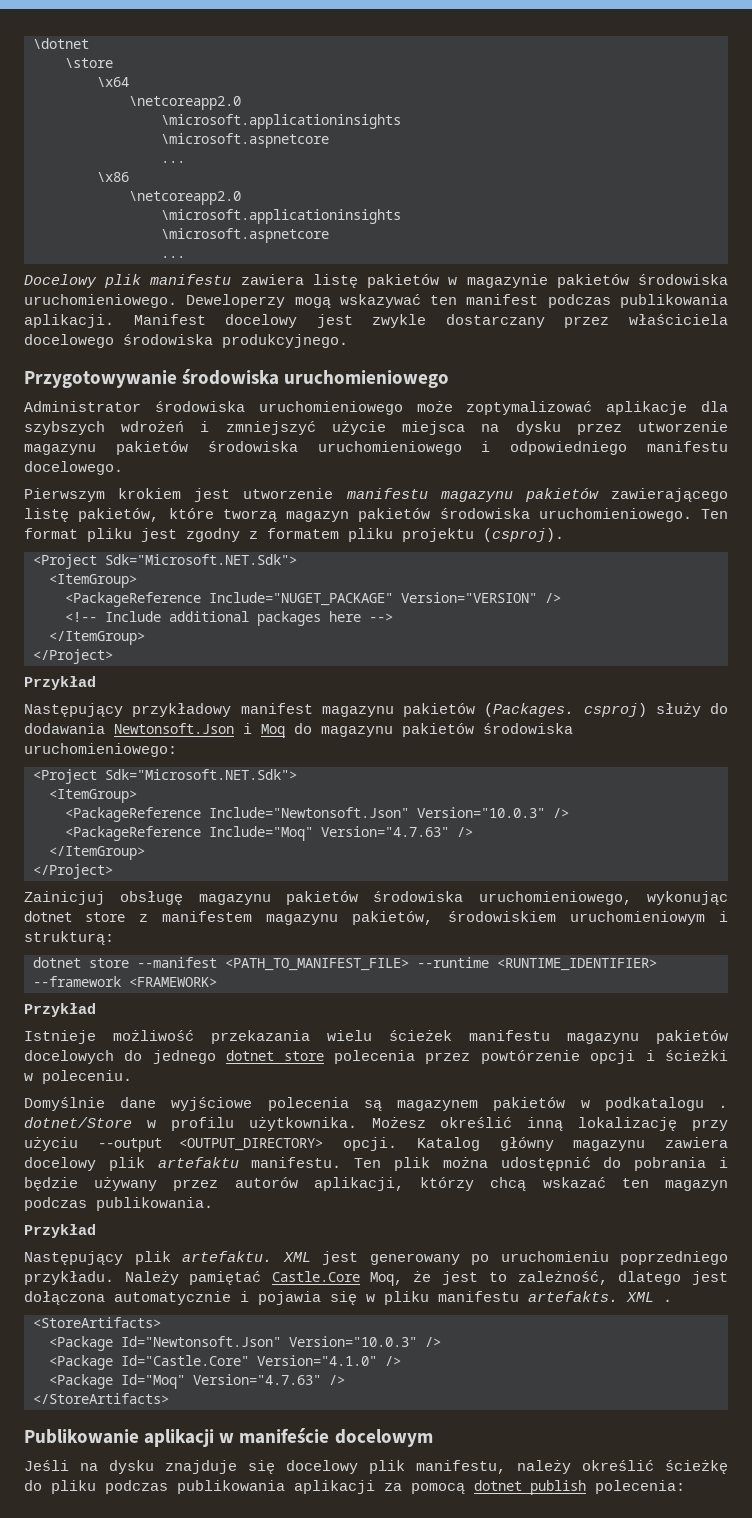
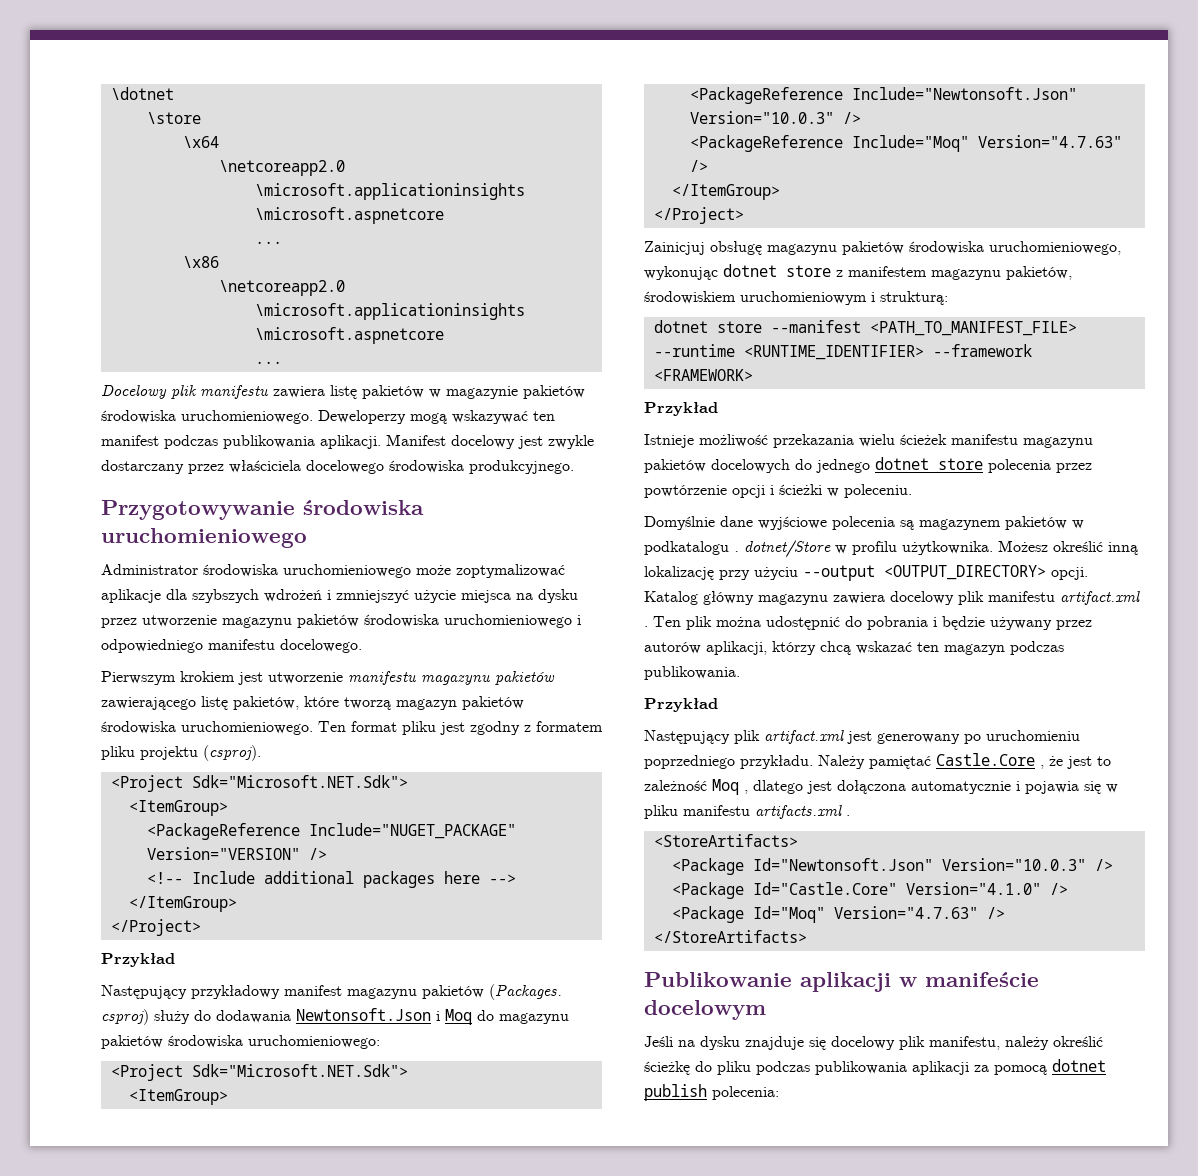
- Katalog główny magazynu zawiera docelowy plik artefaktu manifestu.
+ Katalog główny magazynu zawiera docelowy plik manifestu artifact.xml .
- Następujący plik artefaktu. XML jest generowany po uruchomieniu poprzedniego przykładu.
+ Następujący plik artifact.xml jest generowany po uruchomieniu poprzedniego przykładu.
- Należy pamiętać Castle.Core Moq, że jest to zależność, dlatego jest dołączona automatycznie i pojawia się w pliku manifestu artefakts. XML .
+ Należy pamiętać Castle.Core , że jest to zależność Moq , dlatego jest dołączona automatycznie i pojawia się w pliku manifestu artifacts.xml .

